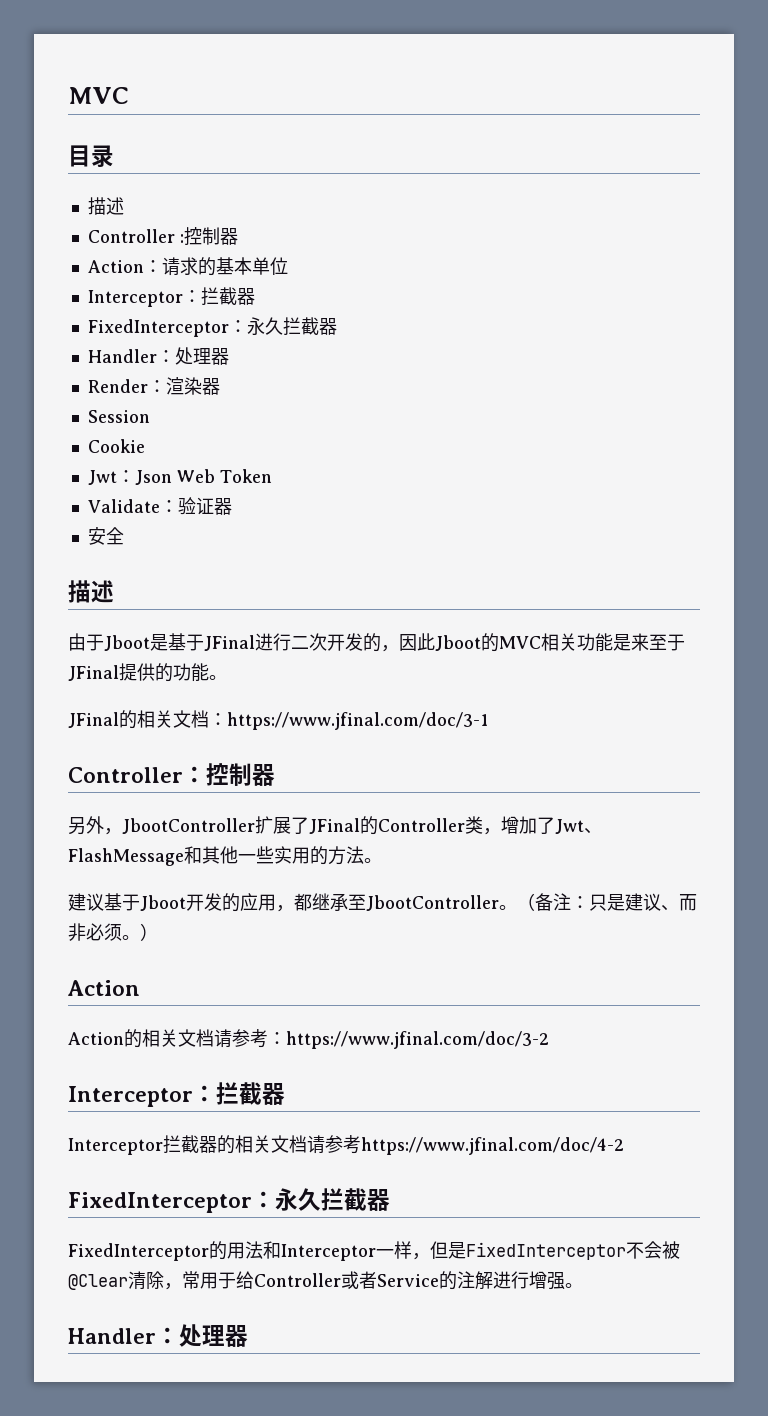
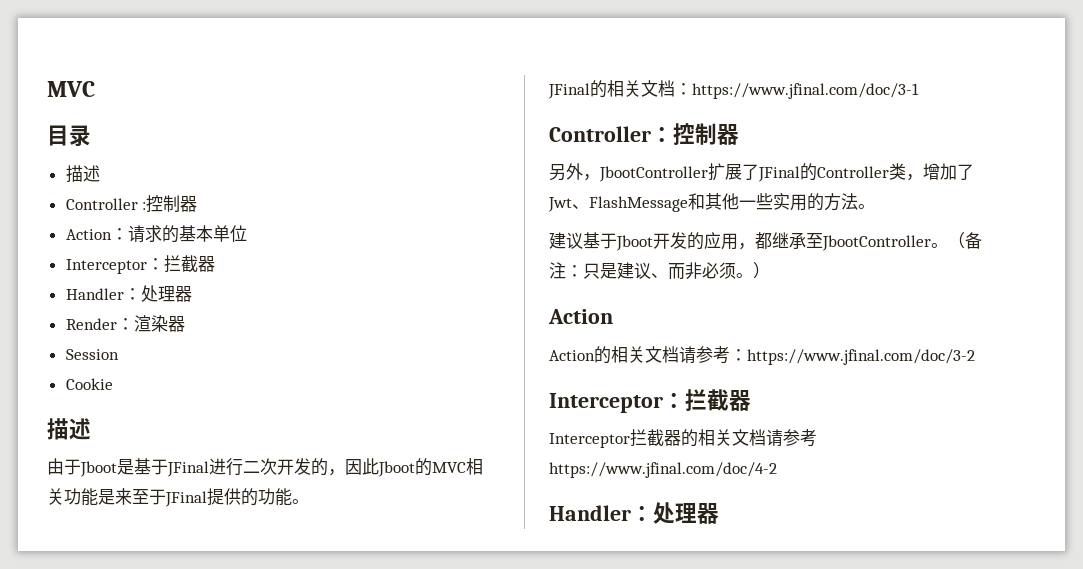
  Action：请求的基本单位
  Interceptor：拦截器
- FixedInterceptor：永久拦截器
- Jwt：Json Web Token
- Validate：验证器
- 安全
  Interceptor拦截器的相关文档请参考https://www.jfinal.com/doc/4-2
- FixedInterceptor：永久拦截器
- FixedInterceptor的用法和Interceptor一样，但是FixedInterceptor不会被@Clear清除，常用于给Controller或者Service的注解进行增强。

